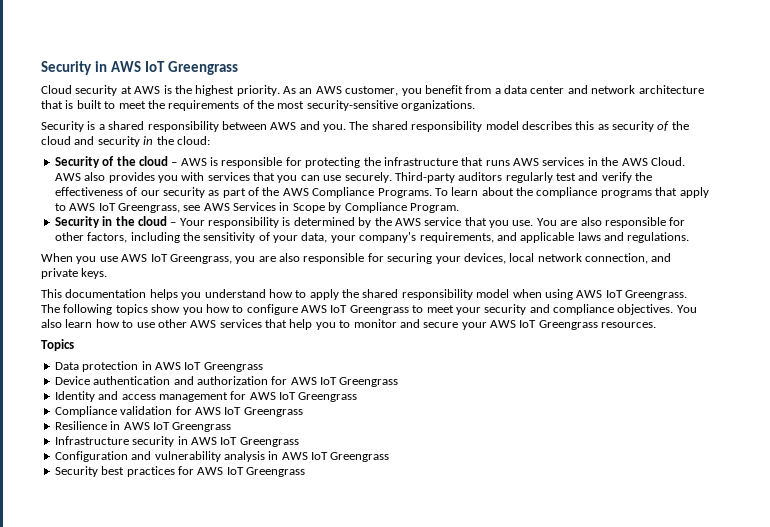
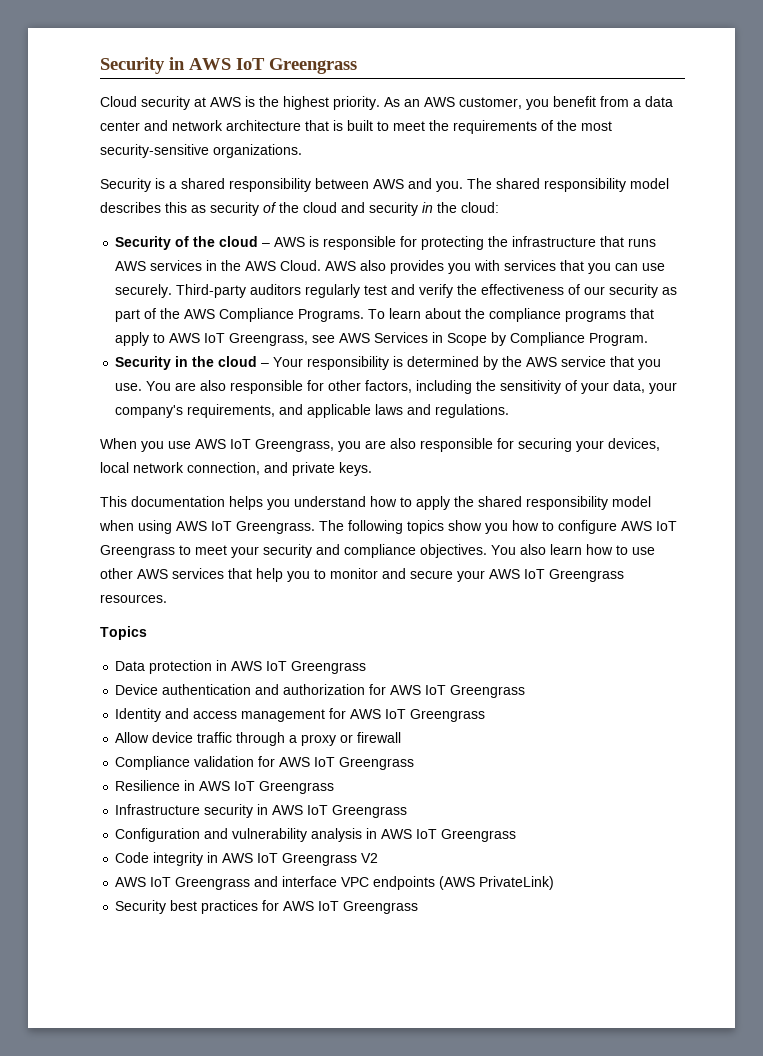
+ Allow device traffic through a proxy or firewall
+ Code integrity in AWS IoT Greengrass V2
+ AWS IoT Greengrass and interface VPC endpoints (AWS PrivateLink)

